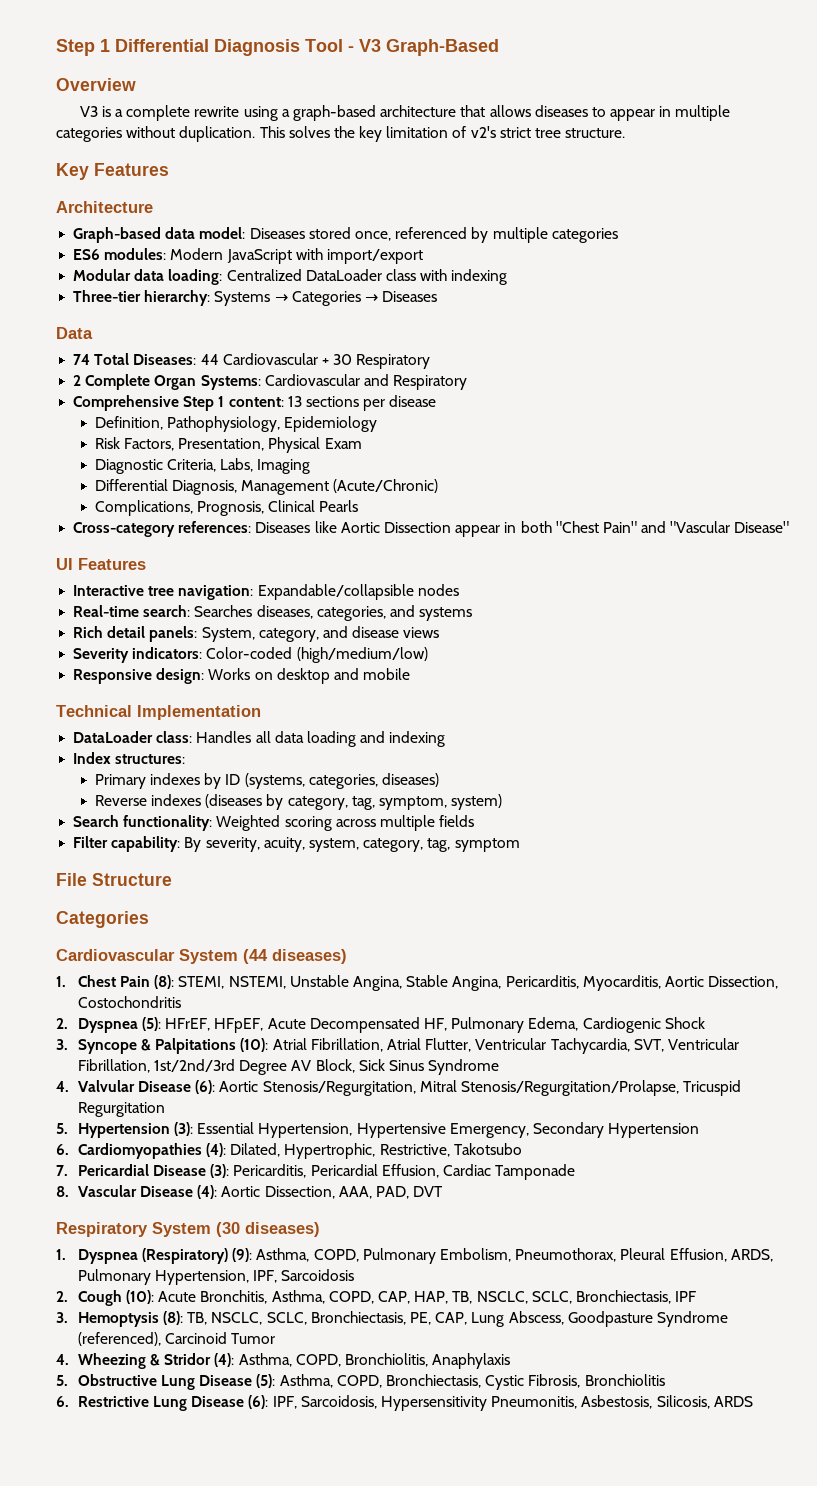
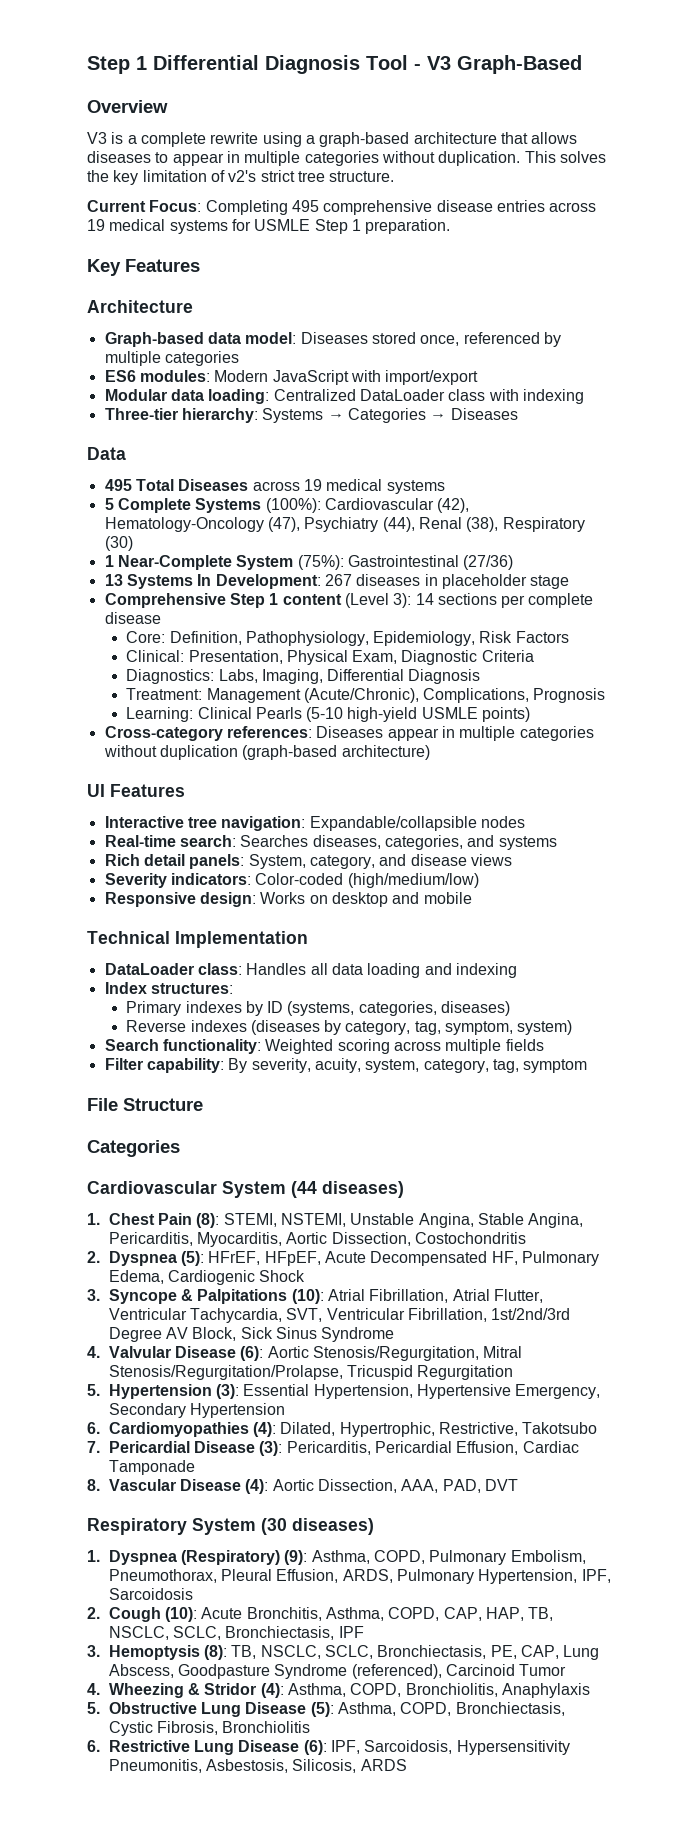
+ Current Focus: Completing 495 comprehensive disease entries across 19 medical systems for USMLE Step 1 preparation.
- 74 Total Diseases: 44 Cardiovascular + 30 Respiratory
- 2 Complete Organ Systems: Cardiovascular and Respiratory
+ 495 Total Diseases across 19 medical systems
+ 5 Complete Systems (100%): Cardiovascular (42), Hematology-Oncology (47), Psychiatry (44), Renal (38), Respiratory (30)
+ 1 Near-Complete System (75%): Gastrointestinal (27/36)
+ 13 Systems In Development: 267 diseases in placeholder stage
- Comprehensive Step 1 content: 13 sections per disease
+ Comprehensive Step 1 content (Level 3): 14 sections per complete disease
- Definition, Pathophysiology, Epidemiology
- Risk Factors, Presentation, Physical Exam
- Diagnostic Criteria, Labs, Imaging
- Differential Diagnosis, Management (Acute/Chronic)
- Complications, Prognosis, Clinical Pearls
- Cross-category references: Diseases like Aortic Dissection appear in both "Chest Pain" and "Vascular Disease"
+ Core: Definition, Pathophysiology, Epidemiology, Risk Factors
+ Clinical: Presentation, Physical Exam, Diagnostic Criteria
+ Diagnostics: Labs, Imaging, Differential Diagnosis
+ Treatment: Management (Acute/Chronic), Complications, Prognosis
+ Learning: Clinical Pearls (5-10 high-yield USMLE points)
+ Cross-category references: Diseases appear in multiple categories without duplication (graph-based architecture)

